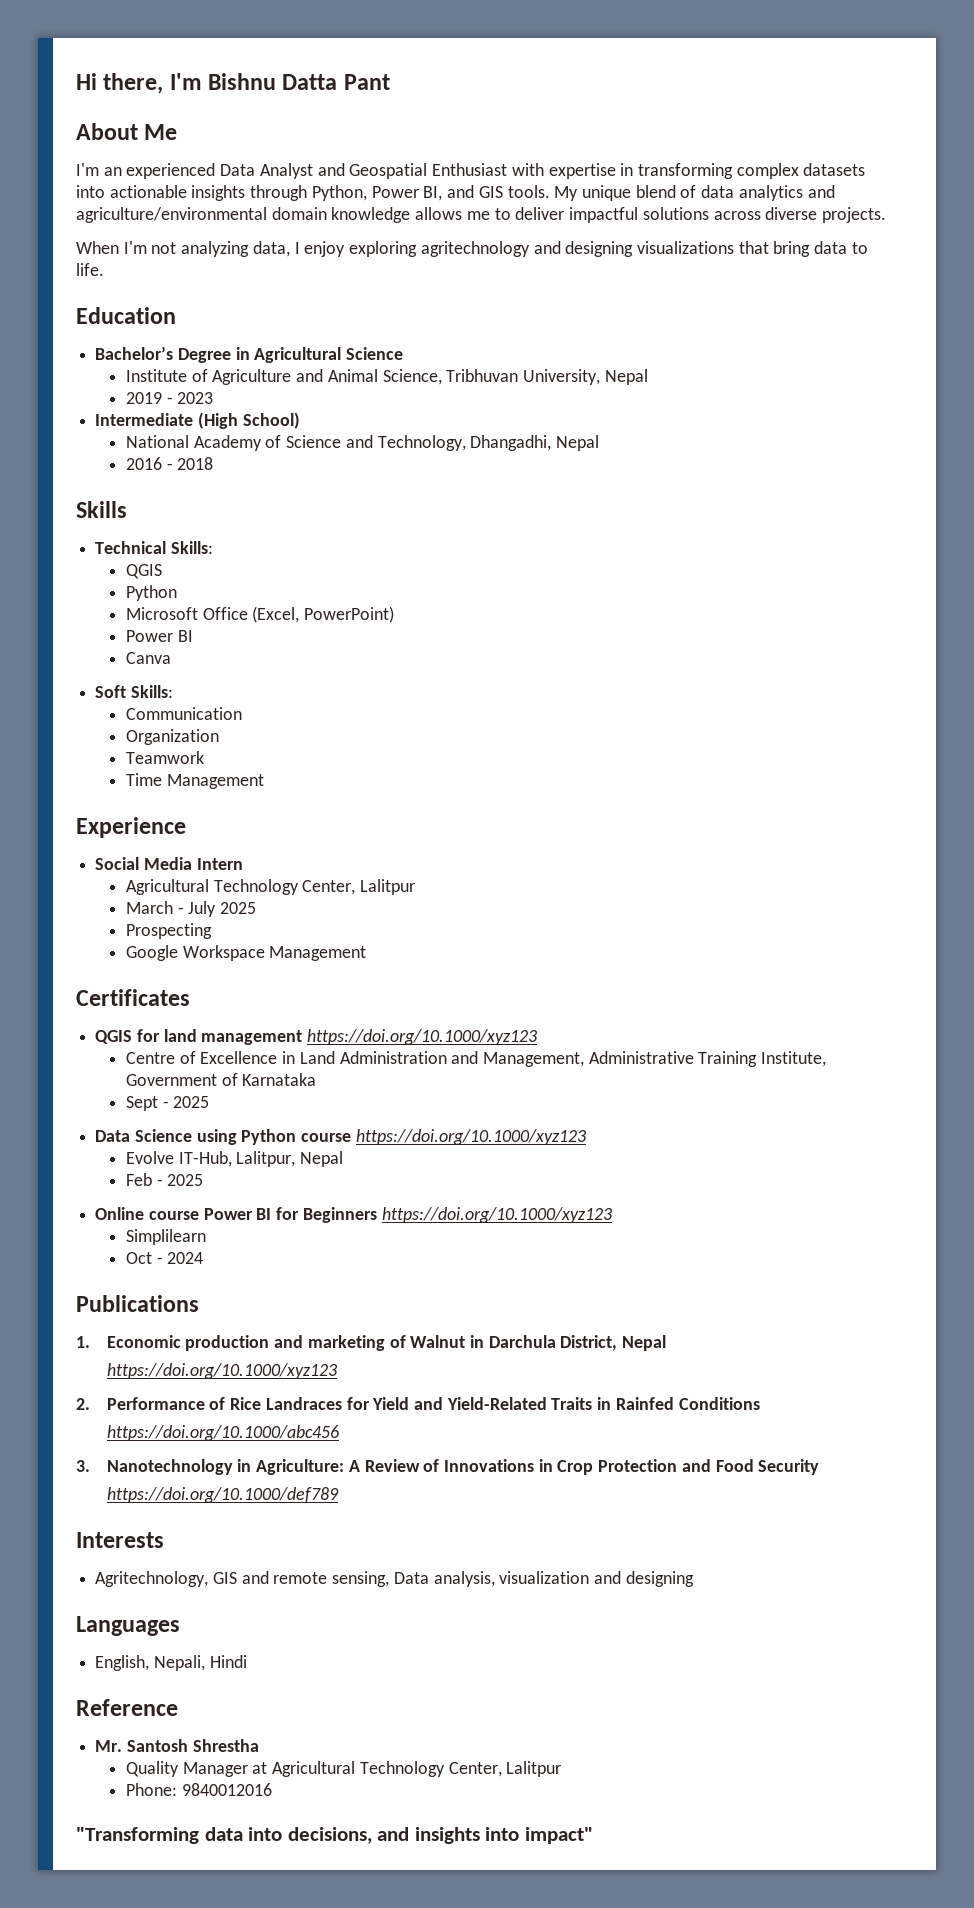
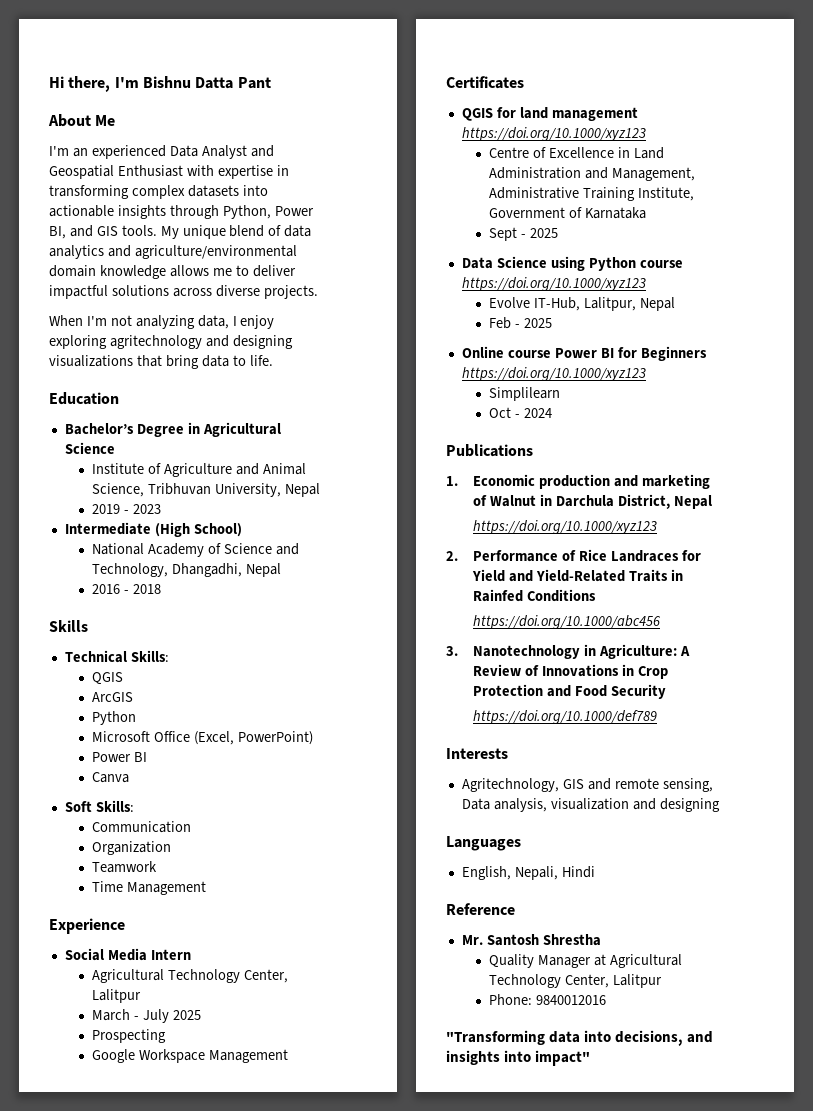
+ ArcGIS

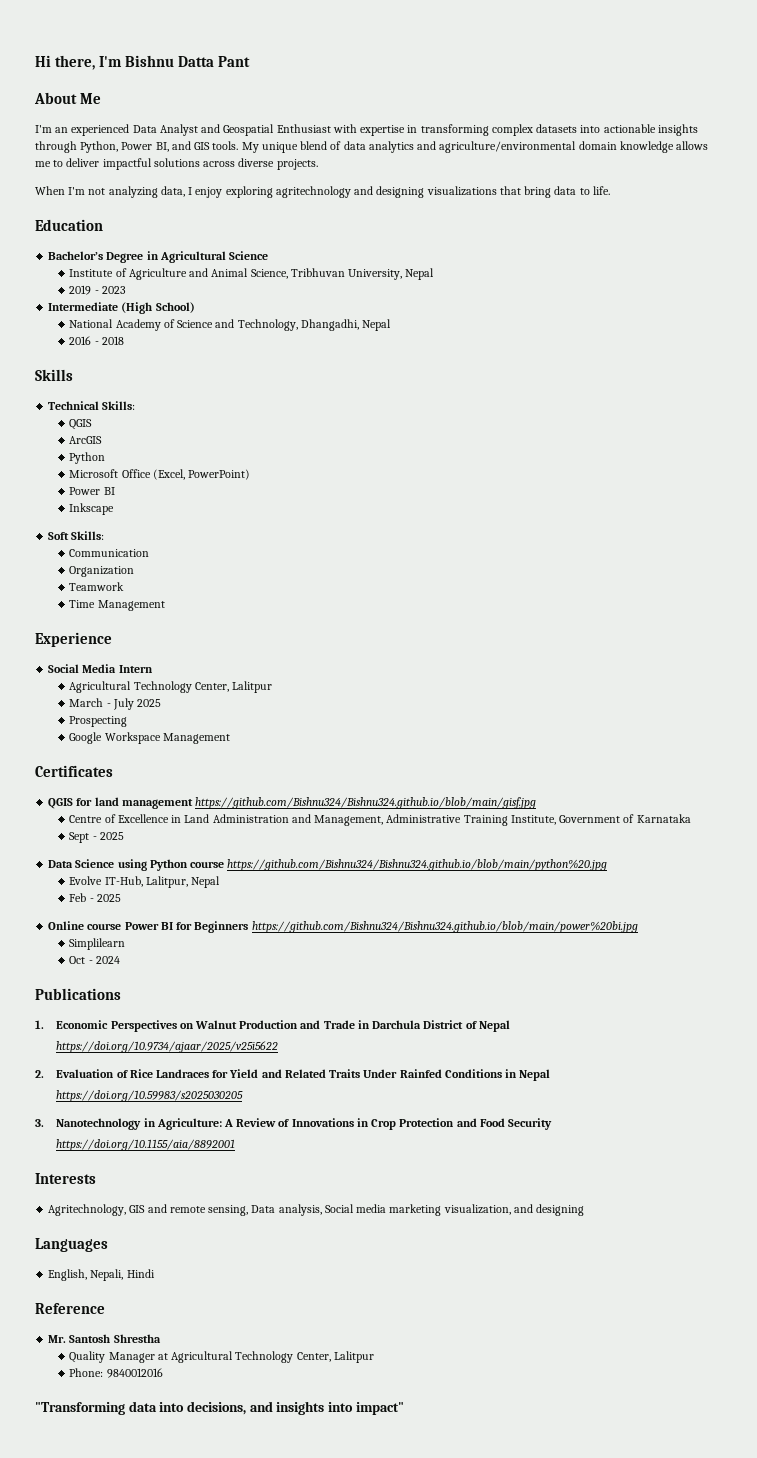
- Canva
+ Inkscape
- QGIS for land management https://doi.org/10.1000/xyz123
+ QGIS for land management https://github.com/Bishnu324/Bishnu324.github.io/blob/main/gisf.jpg
- Data Science using Python course https://doi.org/10.1000/xyz123
+ Data Science using Python course https://github.com/Bishnu324/Bishnu324.github.io/blob/main/python%20.jpg
- Online course Power BI for Beginners https://doi.org/10.1000/xyz123
+ Online course Power BI for Beginners https://github.com/Bishnu324/Bishnu324.github.io/blob/main/power%20bi.jpg
- 1. Economic production and marketing of Walnut in Darchula District, Nepal
- https://doi.org/10.1000/xyz123
+ 1. Economic Perspectives on Walnut Production and Trade in Darchula District of Nepal
+ https://doi.org/10.9734/ajaar/2025/v25i5622
- 2. Performance of Rice Landraces for Yield and Yield-Related Traits in Rainfed Conditions
- https://doi.org/10.1000/abc456
+ 2. Evaluation of Rice Landraces for Yield and Related Traits Under Rainfed Conditions in Nepal
+ https://doi.org/10.59983/s2025030205
- https://doi.org/10.1000/def789
+ https://doi.org/10.1155/aia/8892001
- Agritechnology, GIS and remote sensing, Data analysis, visualization and designing
+ Agritechnology, GIS and remote sensing, Data analysis, Social media marketing visualization, and designing

